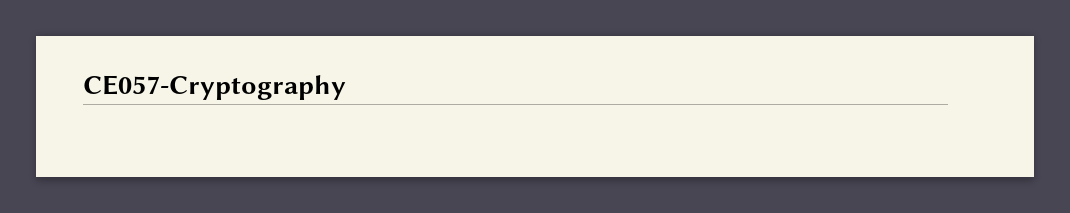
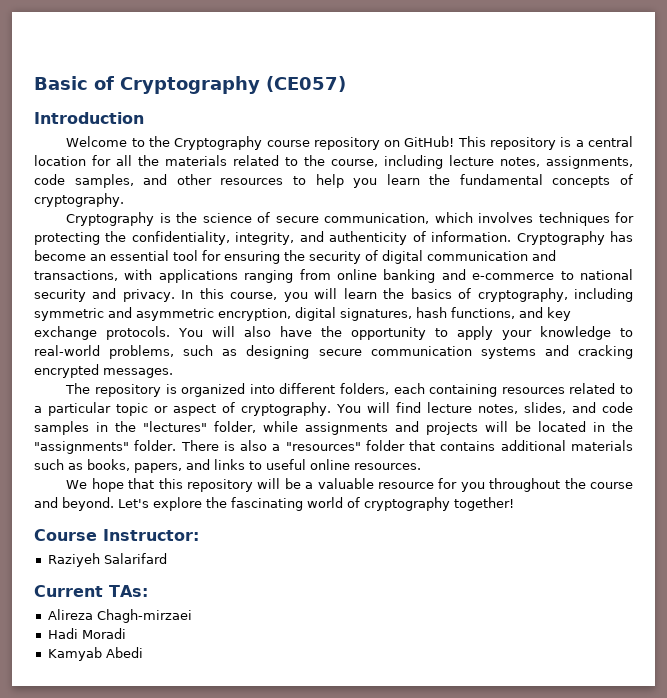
- CE057-Cryptography
+ Basic of Cryptography (CE057)
+ Introduction
+ Welcome to the Cryptography course repository on GitHub! This repository is a central location for all the materials related to the course, including lecture notes, assignments, code samples, and other resources to help you learn the fundamental concepts of cryptography.
+ Cryptography is the science of secure communication, which involves techniques for protecting the confidentiality, integrity, and authenticity of information. Cryptography has become an essential tool for ensuring the security of digital communication and transactions, with applications ranging from online banking and e-commerce to national security and privacy. In this course, you will learn the basics of cryptography, including symmetric and asymmetric encryption, digital signatures, hash functions, and key exchange protocols. You will also have the opportunity to apply your knowledge to real-world problems, such as designing secure communication systems and cracking encrypted messages.
+ The repository is organized into different folders, each containing resources related to a particular topic or aspect of cryptography. You will find lecture notes, slides, and code samples in the "lectures" folder, while assignments and projects will be located in the "assignments" folder. There is also a "resources" folder that contains additional materials such as books, papers, and links to useful online resources.
+ We hope that this repository will be a valuable resource for you throughout the course and beyond. Let's explore the fascinating world of cryptography together!
+ Course Instructor:
+ Raziyeh Salarifard
+ Current TAs:
+ Alireza Chagh-mirzaei
+ Hadi Moradi
+ Kamyab Abedi

